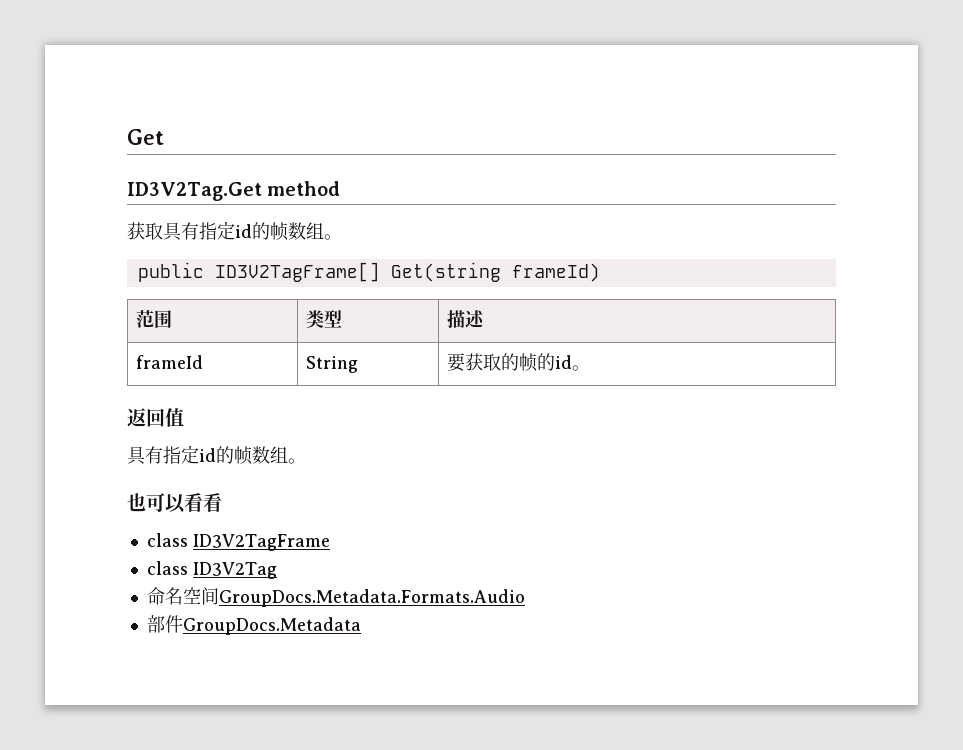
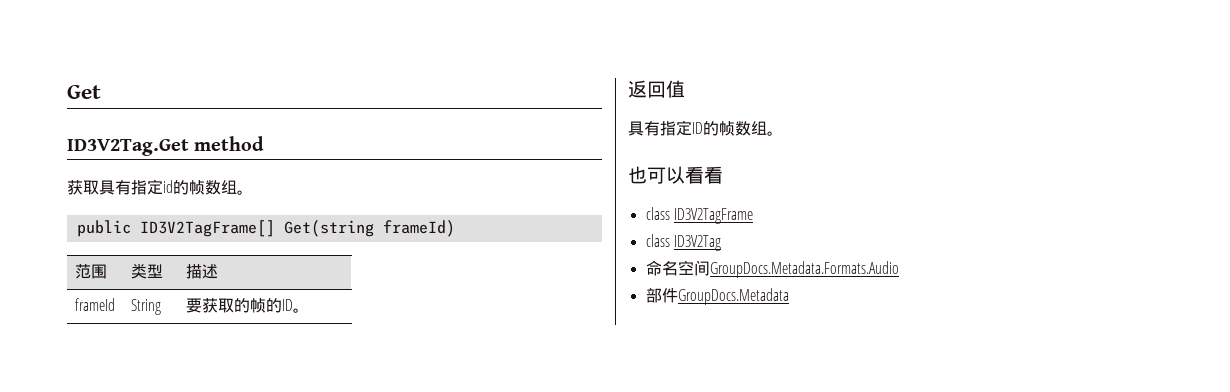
- frameId | String | 要获取的帧的id。
+ frameId | String | 要获取的帧的ID。
  返回值
- 具有指定id的帧数组。
+ 具有指定ID的帧数组。

